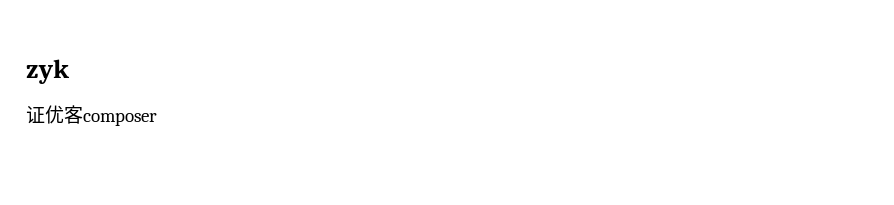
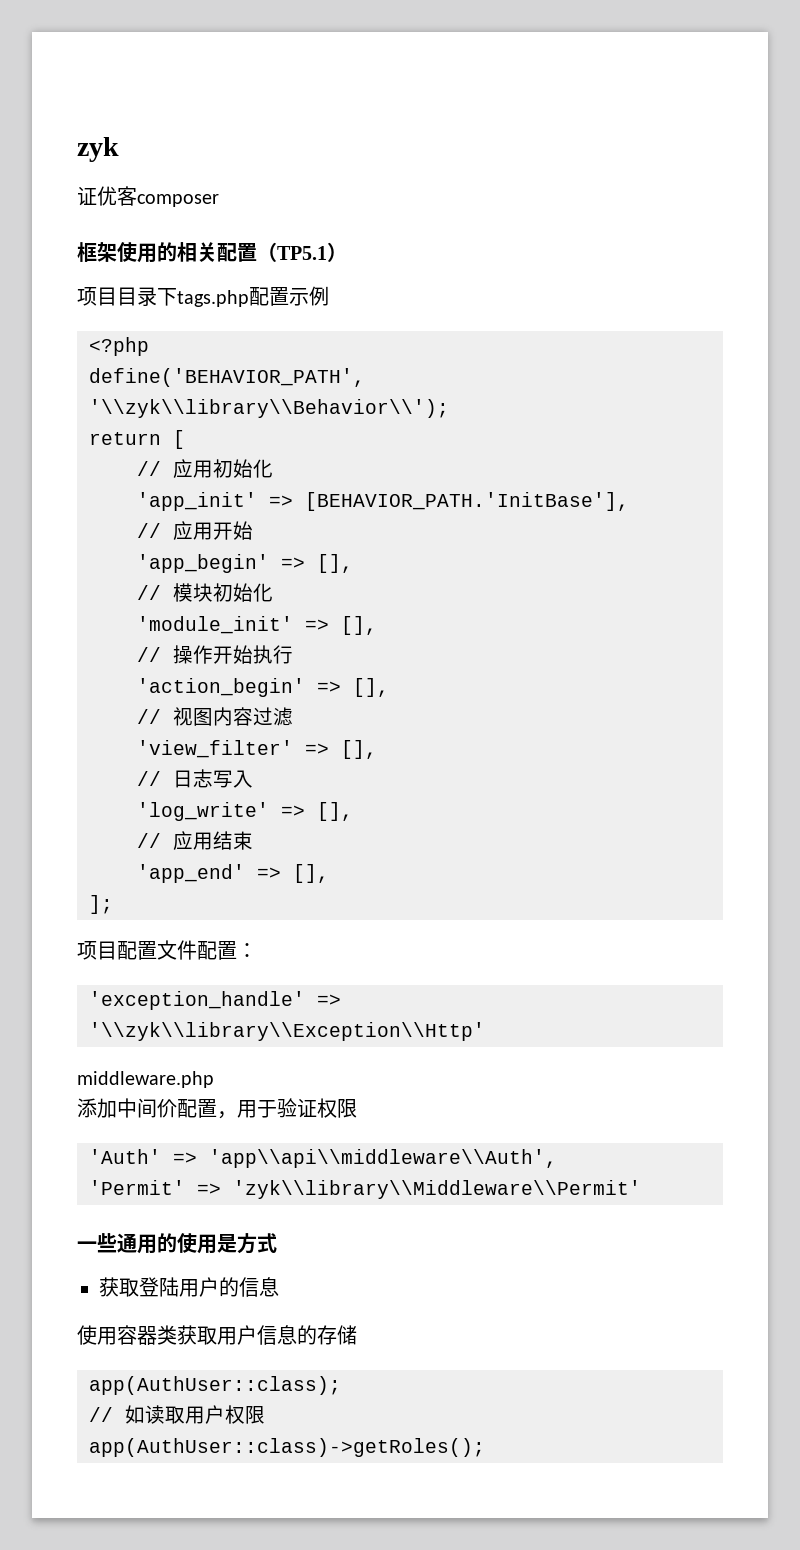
+ 框架使用的相关配置（TP5.1）
+ 项目目录下tags.php配置示例
+ <?php
+ define('BEHAVIOR_PATH', '\\zyk\\library\\Behavior\\');
+ return [
+ // 应用初始化
+ 'app_init' => [BEHAVIOR_PATH.'InitBase'],
+ // 应用开始
+ 'app_begin' => [],
+ // 模块初始化
+ 'module_init' => [],
+ // 操作开始执行
+ 'action_begin' => [],
+ // 视图内容过滤
+ 'view_filter' => [],
+ // 日志写入
+ 'log_write' => [],
+ // 应用结束
+ 'app_end' => [],
+ ];
+ 项目配置文件配置：
+ 'exception_handle' => '\\zyk\\library\\Exception\\Http'
+ middleware.php
+ 添加中间价配置，用于验证权限
+ 'Auth' => 'app\\api\\middleware\\Auth',
+ 'Permit' => 'zyk\\library\\Middleware\\Permit'
+ 一些通用的使用是方式
+ 获取登陆用户的信息
+ 使用容器类获取用户信息的存储
+ app(AuthUser::class);
+ // 如读取用户权限
+ app(AuthUser::class)->getRoles();

